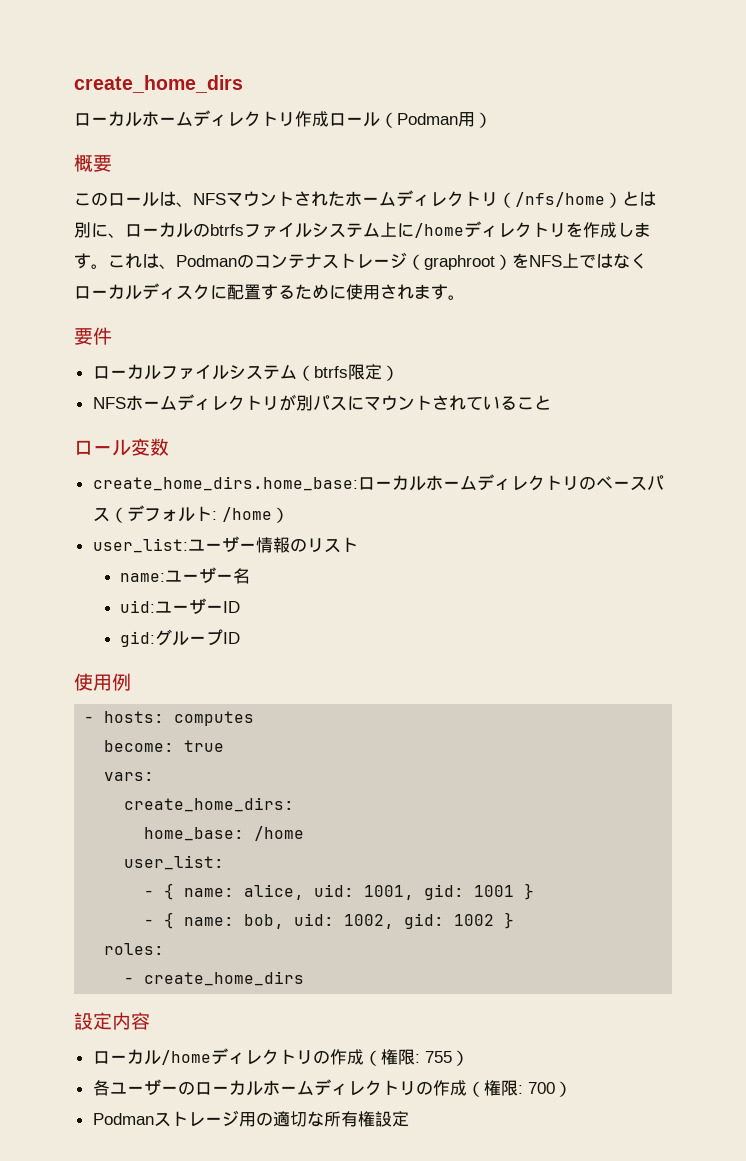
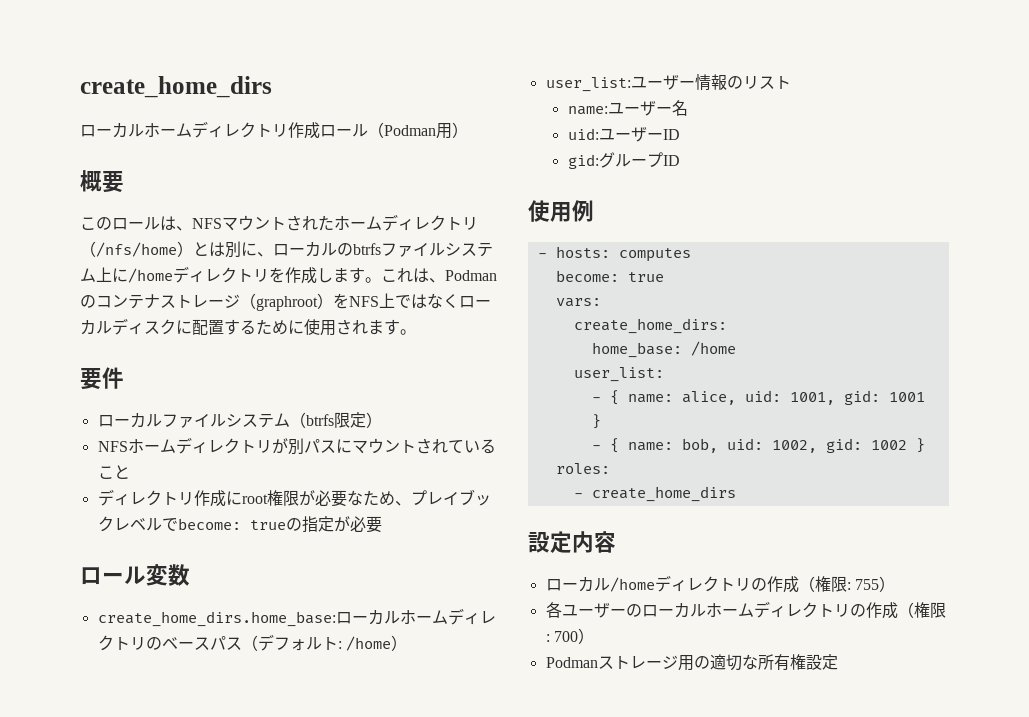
+ ディレクトリ作成にroot権限が必要なため、プレイブックレベルでbecome: trueの指定が必要

